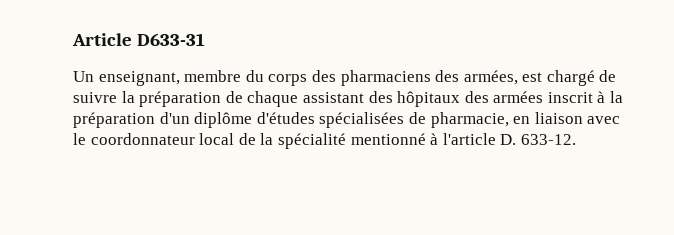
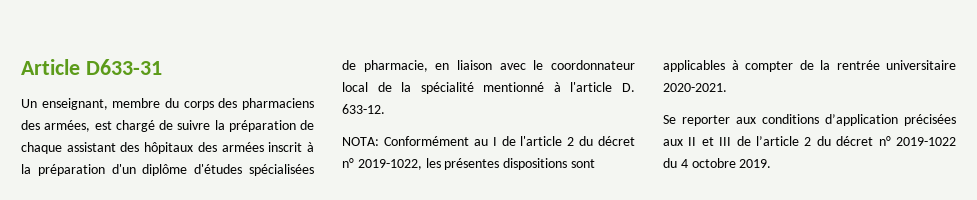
+ NOTA: Conformément au I de l'article 2 du décret n° 2019-1022, les présentes dispositions sont applicables à compter de la rentrée universitaire 2020-2021.
+ Se reporter aux conditions d’application précisées aux II et III de l’article 2 du décret n° 2019-1022 du 4 octobre 2019.

